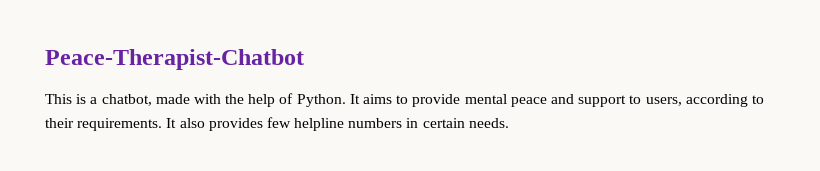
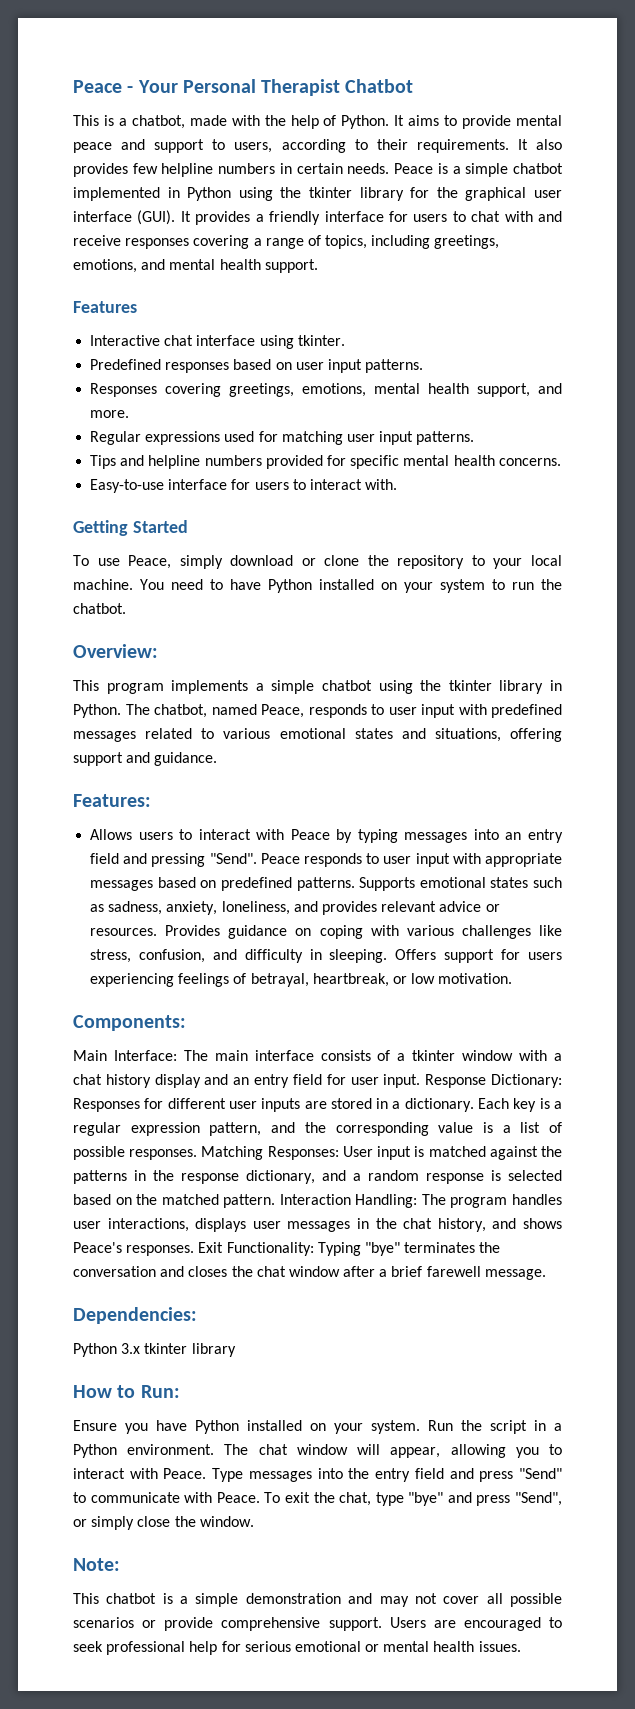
- Peace-Therapist-Chatbot
+ Peace - Your Personal Therapist Chatbot
+ Peace is a simple chatbot implemented in Python using the tkinter library for the graphical user interface (GUI). It provides a friendly interface for users to chat with and receive responses covering a range of topics, including greetings, emotions, and mental health support.
+ Features
+ Interactive chat interface using tkinter.
+ Predefined responses based on user input patterns.
+ Responses covering greetings, emotions, mental health support, and more.
+ Regular expressions used for matching user input patterns.
+ Tips and helpline numbers provided for specific mental health concerns.
+ Easy-to-use interface for users to interact with.
+ Getting Started
+ To use Peace, simply download or clone the repository to your local machine. You need to have Python installed on your system to run the chatbot.
+ Overview:
+ This program implements a simple chatbot using the tkinter library in Python. The chatbot, named Peace, responds to user input with predefined messages related to various emotional states and situations, offering support and guidance.
+ Features:
+ Allows users to interact with Peace by typing messages into an entry field and pressing "Send". Peace responds to user input with appropriate messages based on predefined patterns. Supports emotional states such as sadness, anxiety, loneliness, and provides relevant advice or resources. Provides guidance on coping with various challenges like stress, confusion, and difficulty in sleeping. Offers support for users experiencing feelings of betrayal, heartbreak, or low motivation.
+ Components:
+ Main Interface: The main interface consists of a tkinter window with a chat history display and an entry field for user input. Response Dictionary: Responses for different user inputs are stored in a dictionary. Each key is a regular expression pattern, and the corresponding value is a list of possible responses. Matching Responses: User input is matched against the patterns in the response dictionary, and a random response is selected based on the matched pattern. Interaction Handling: The program handles user interactions, displays user messages in the chat history, and shows Peace's responses. Exit Functionality: Typing "bye" terminates the conversation and closes the chat window after a brief farewell message.
+ Dependencies:
+ Python 3.x tkinter library
+ How to Run:
+ Ensure you have Python installed on your system. Run the script in a Python environment. The chat window will appear, allowing you to interact with Peace. Type messages into the entry field and press "Send" to communicate with Peace. To exit the chat, type "bye" and press "Send", or simply close the window.
+ Note:
+ This chatbot is a simple demonstration and may not cover all possible scenarios or provide comprehensive support. Users are encouraged to seek professional help for serious emotional or mental health issues.

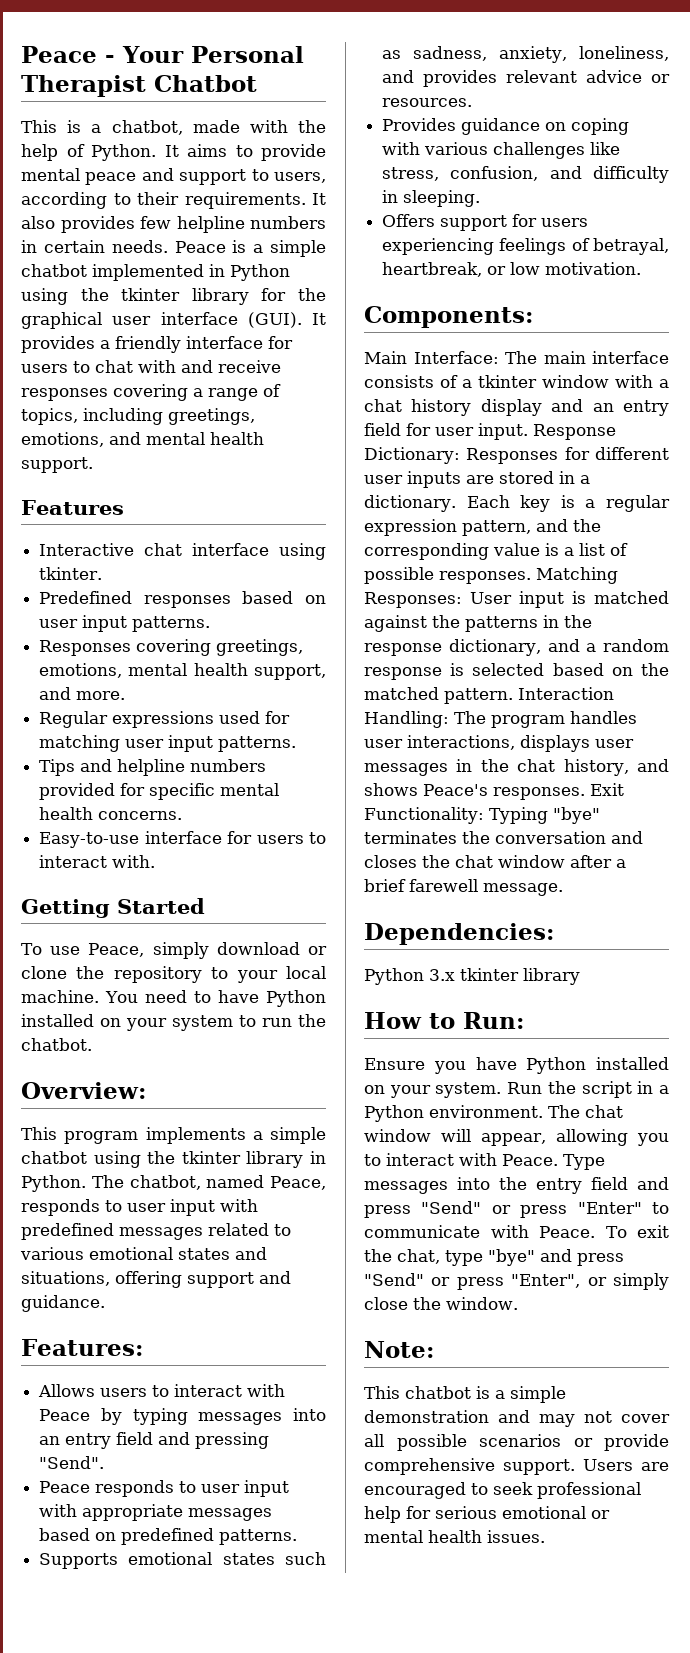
- Allows users to interact with Peace by typing messages into an entry field and pressing "Send". Peace responds to user input with appropriate messages based on predefined patterns. Supports emotional states such as sadness, anxiety, loneliness, and provides relevant advice or resources. Provides guidance on coping with various challenges like stress, confusion, and difficulty in sleeping. Offers support for users experiencing feelings of betrayal, heartbreak, or low motivation.
+ Allows users to interact with Peace by typing messages into an entry field and pressing "Send".
+ Peace responds to user input with appropriate messages based on predefined patterns.
+ Supports emotional states such as sadness, anxiety, loneliness, and provides relevant advice or resources.
+ Provides guidance on coping with various challenges like stress, confusion, and difficulty in sleeping.
+ Offers support for users experiencing feelings of betrayal, heartbreak, or low motivation.
- Type messages into the entry field and press "Send" to communicate with Peace.
+ Type messages into the entry field and press "Send" or press "Enter" to communicate with Peace.
- To exit the chat, type "bye" and press "Send", or simply close the window.
+ To exit the chat, type "bye" and press "Send" or press "Enter", or simply close the window.

